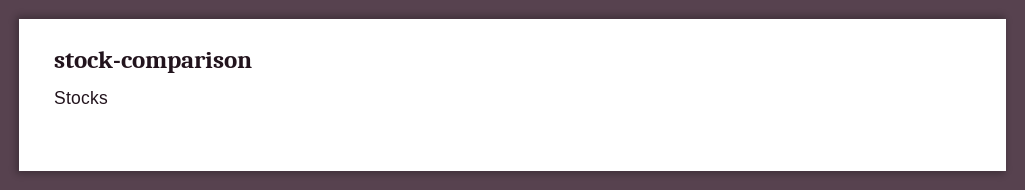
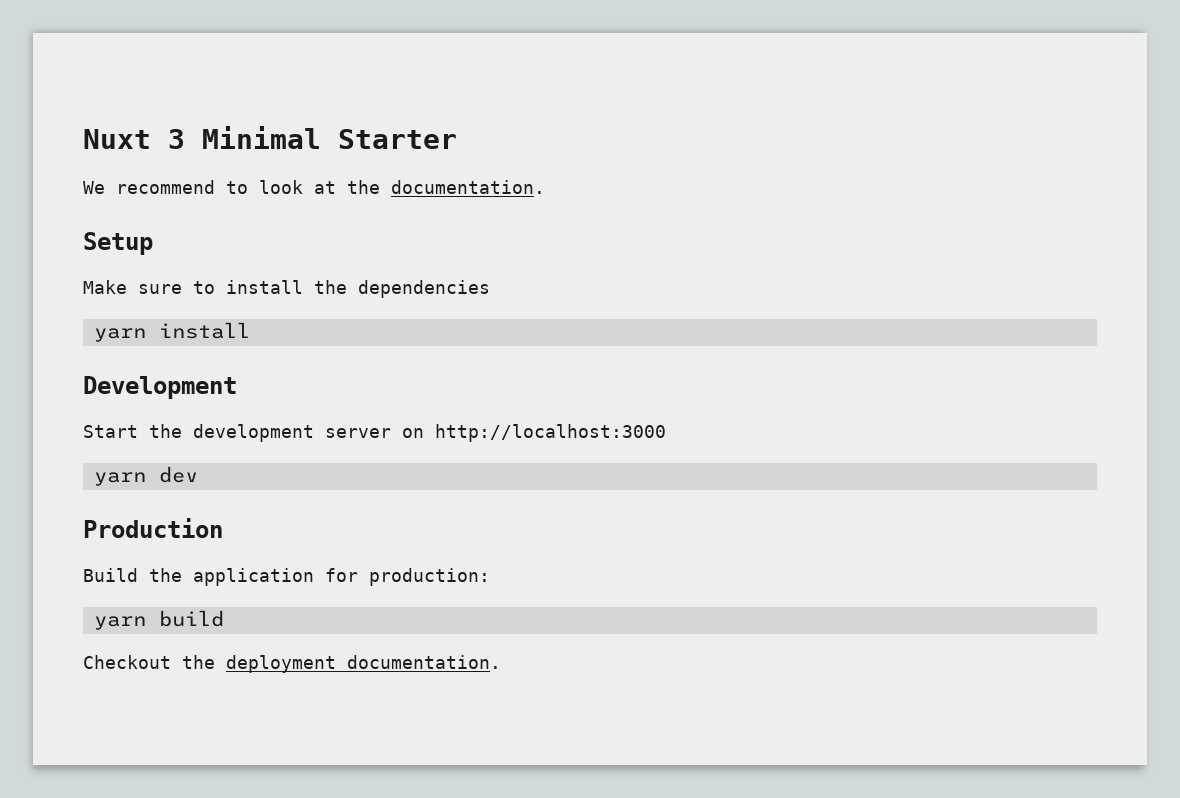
- stock-comparison
- Stocks
+ Nuxt 3 Minimal Starter
+ We recommend to look at the documentation.
+ Setup
+ Make sure to install the dependencies
+ yarn install
+ Development
+ Start the development server on http://localhost:3000
+ yarn dev
+ Production
+ Build the application for production:
+ yarn build
+ Checkout the deployment documentation.

